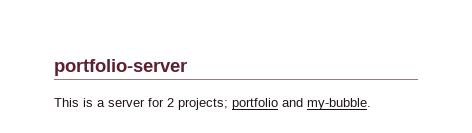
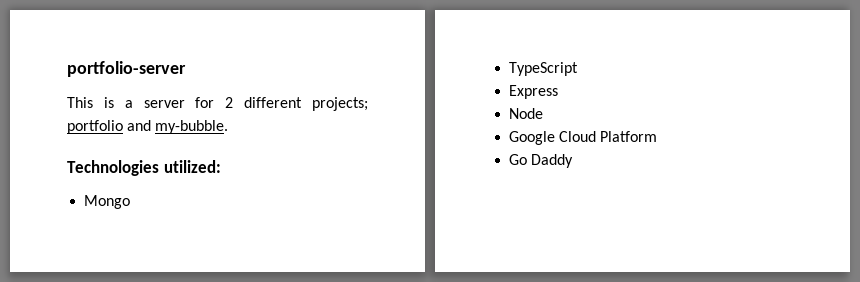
- This is a server for 2 projects; portfolio and my-bubble.
+ This is a server for 2 different projects; portfolio and my-bubble.
+ Technologies utilized:
+ Mongo
+ TypeScript
+ Express
+ Node
+ Google Cloud Platform
+ Go Daddy

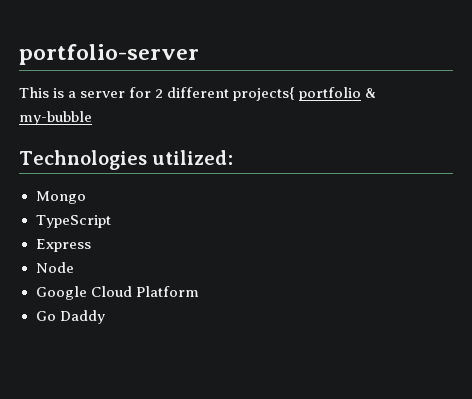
- This is a server for 2 different projects; portfolio and my-bubble.
+ This is a server for 2 different projects{ portfolio & my-bubble

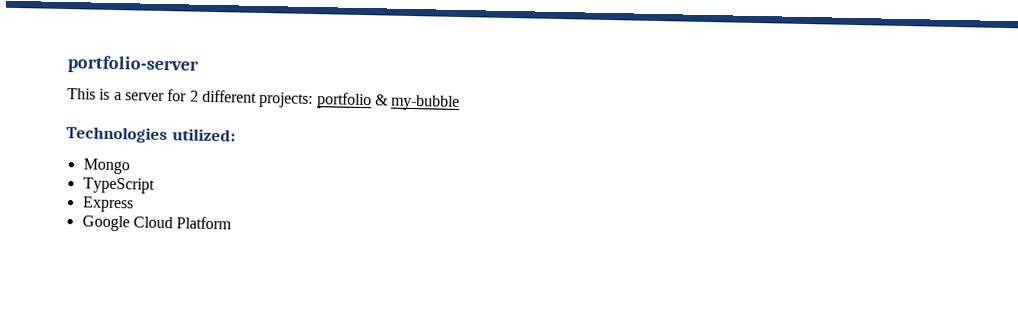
- This is a server for 2 different projects{ portfolio & my-bubble
+ This is a server for 2 different projects: portfolio & my-bubble
- Node
- Go Daddy

